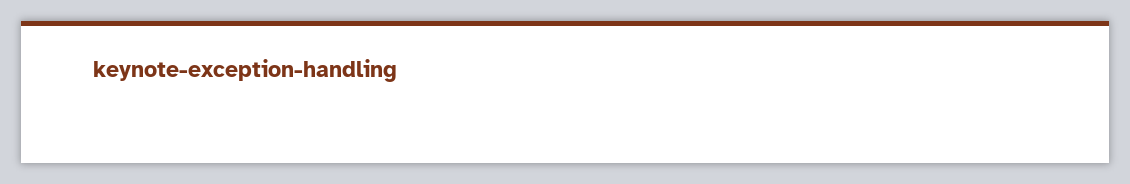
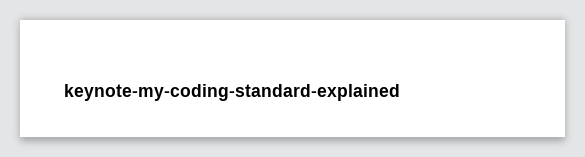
- keynote-exception-handling
+ keynote-my-coding-standard-explained

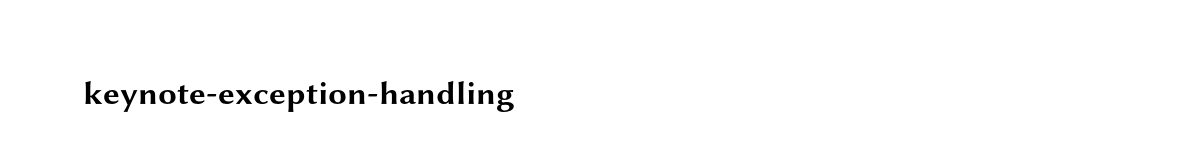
- keynote-my-coding-standard-explained
+ keynote-exception-handling

